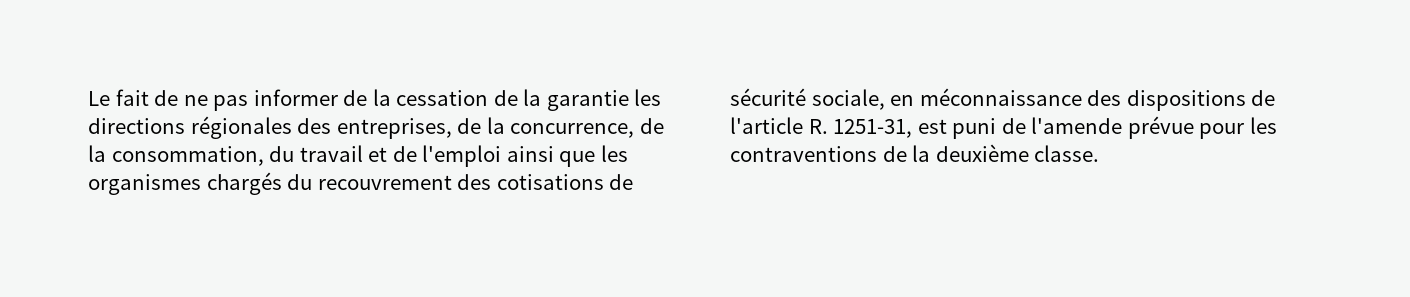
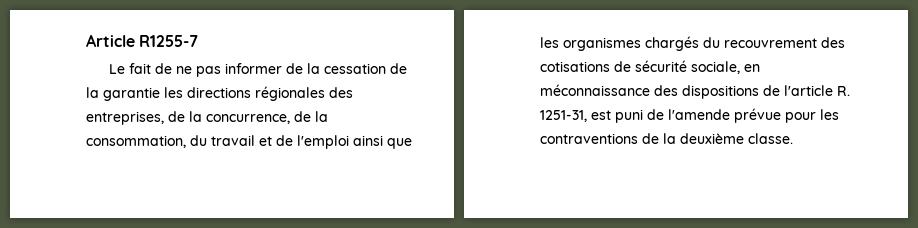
+ Article R1255-7

